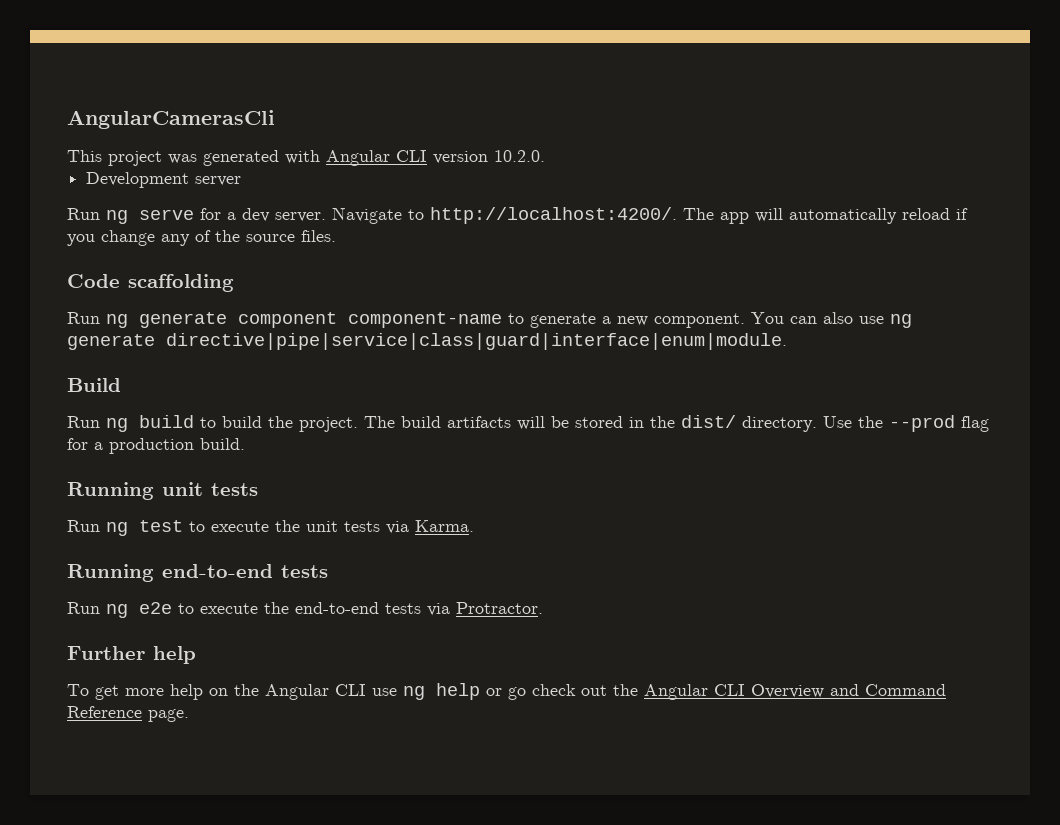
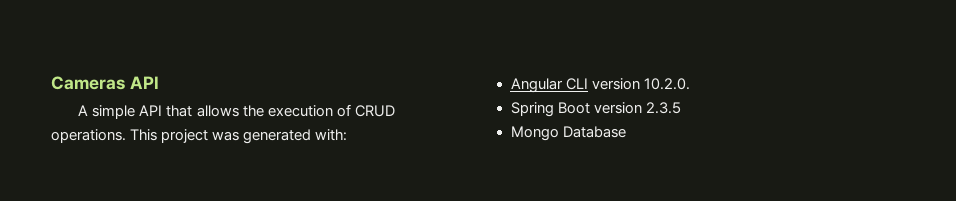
- AngularCamerasCli
- This project was generated with Angular CLI version 10.2.0.
+ Cameras API
+ A simple API that allows the execution of CRUD operations. This project was generated with:
+ Angular CLI version 10.2.0.
- Development server
- Run ng serve for a dev server. Navigate to http://localhost:4200/. The app will automatically reload if you change any of the source files.
- Code scaffolding
- Run ng generate component component-name to generate a new component. You can also use ng generate directive|pipe|service|class|guard|interface|enum|module.
- Build
- Run ng build to build the project. The build artifacts will be stored in the dist/ directory. Use the --prod flag for a production build.
- Running unit tests
- Run ng test to execute the unit tests via Karma.
- Running end-to-end tests
- Run ng e2e to execute the end-to-end tests via Protractor.
- Further help
- To get more help on the Angular CLI use ng help or go check out the Angular CLI Overview and Command Reference page.
+ Spring Boot version 2.3.5
+ Mongo Database

